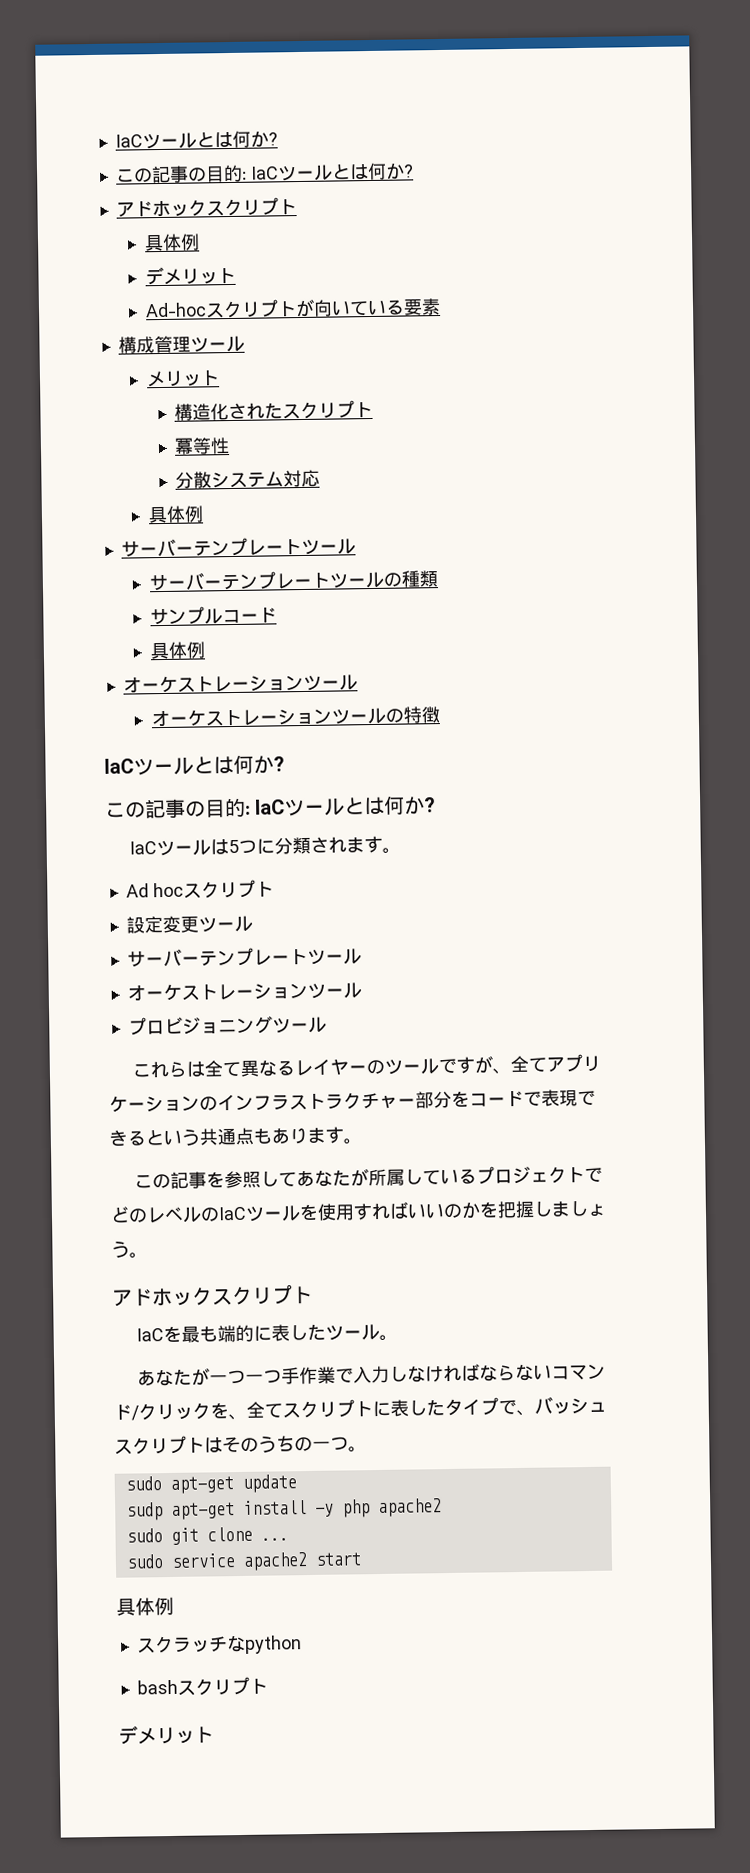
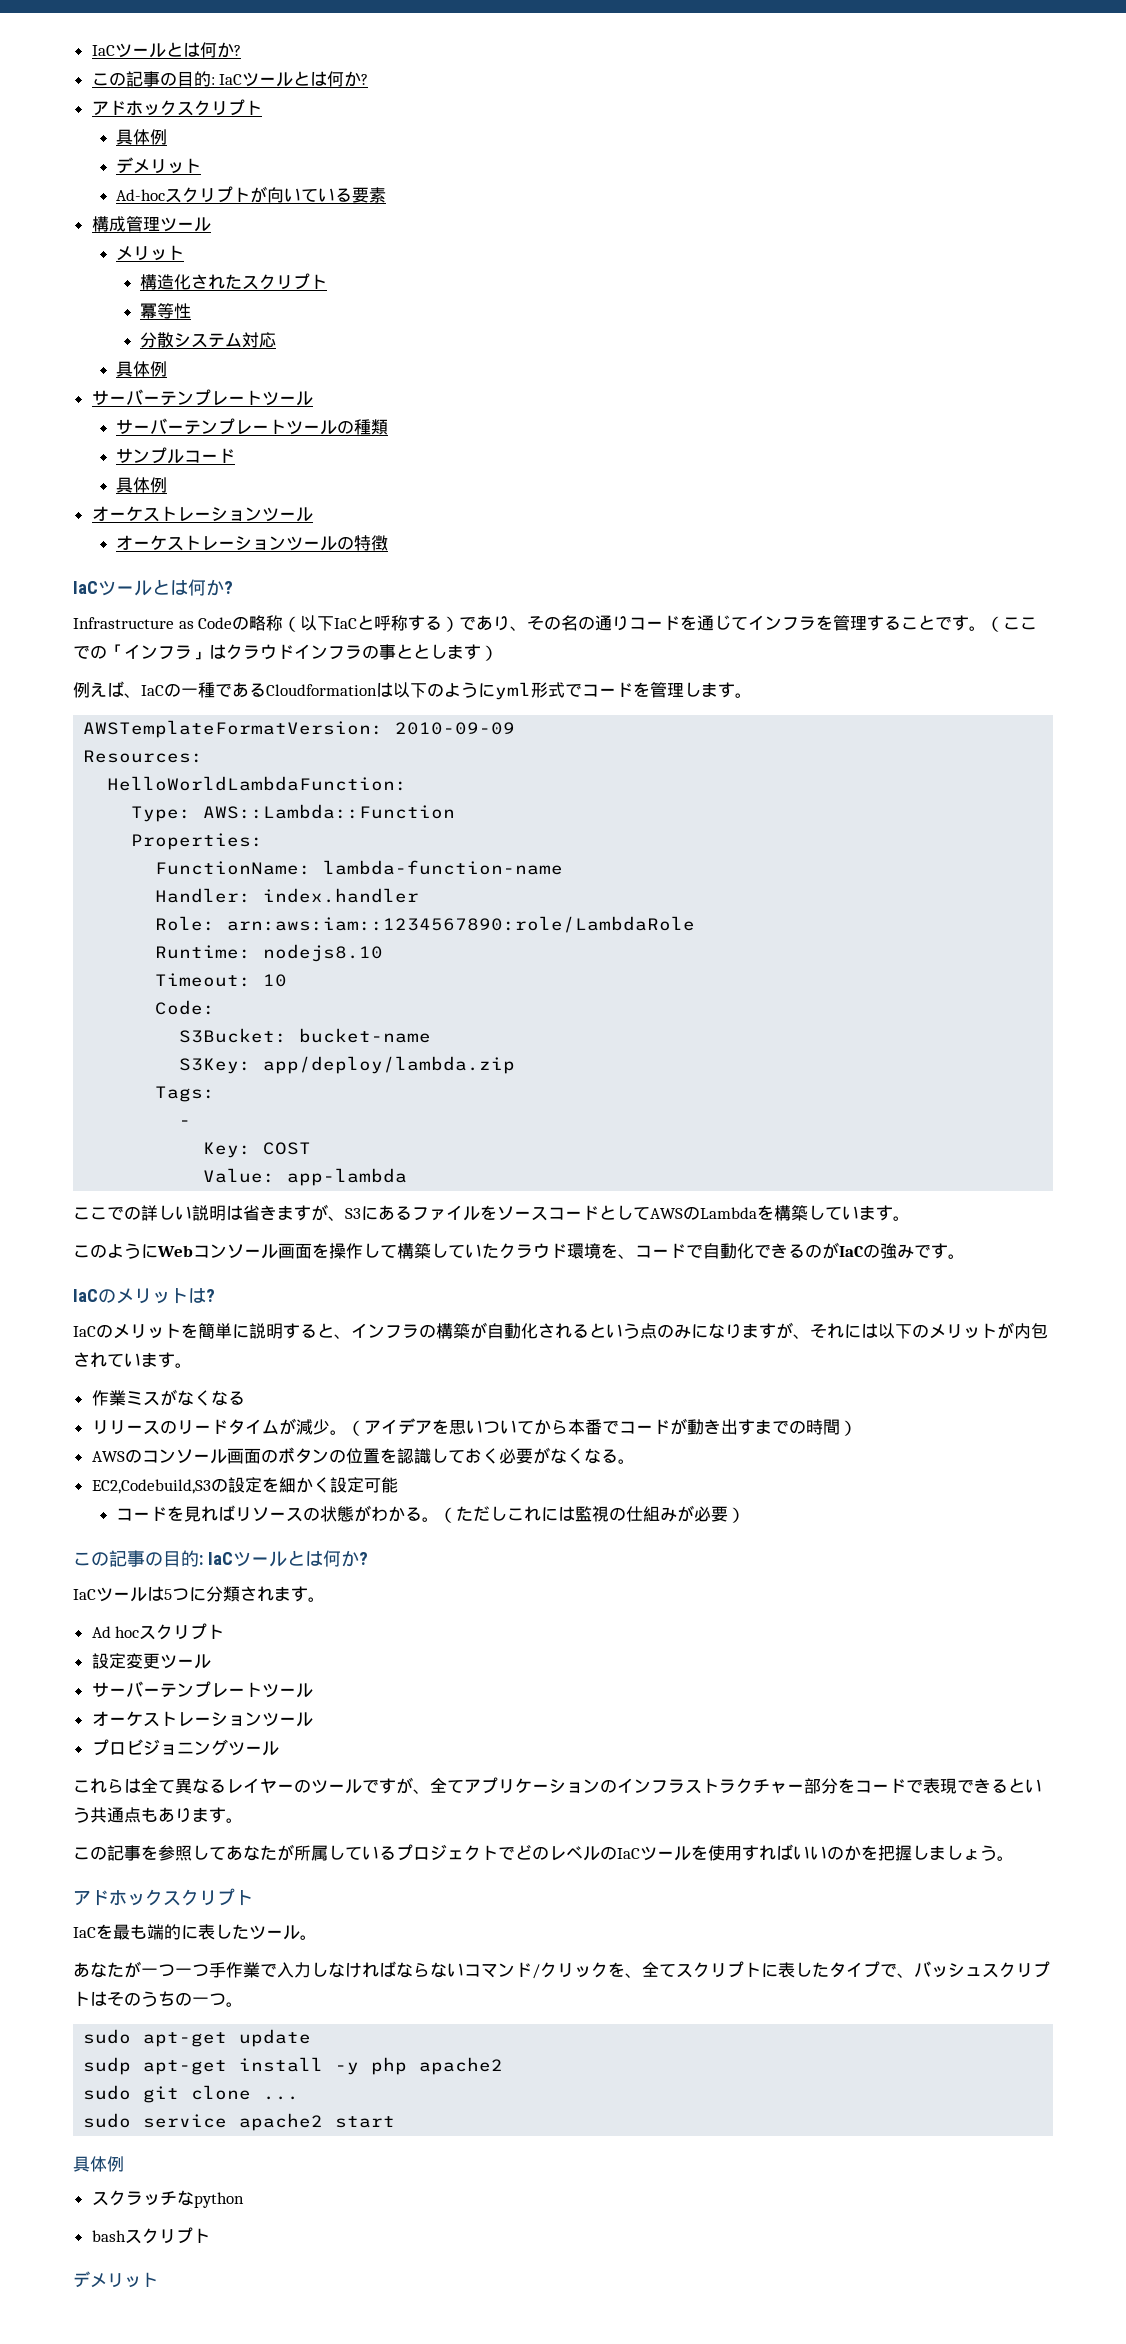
+ Infrastructure as Codeの略称（以下IaCと呼称する）であり、その名の通りコードを通じてインフラを管理することです。（ここでの「インフラ」はクラウドインフラの事ととします）
+ 例えば、IaCの一種であるCloudformationは以下のようにyml形式でコードを管理します。
+ AWSTemplateFormatVersion: 2010-09-09
+ Resources:
+ HelloWorldLambdaFunction:
+ Type: AWS::Lambda::Function
+ Properties:
+ FunctionName: lambda-function-name
+ Handler: index.handler
+ Role: arn:aws:iam::1234567890:role/LambdaRole
+ Runtime: nodejs8.10
+ Timeout: 10
+ Code:
+ S3Bucket: bucket-name
+ S3Key: app/deploy/lambda.zip
+ Tags:
+ -
+ Key: COST
+ Value: app-lambda
+ ここでの詳しい説明は省きますが、S3にあるファイルをソースコードとしてAWSのLambdaを構築しています。
+ このようにWebコンソール画面を操作して構築していたクラウド環境を、コードで自動化できるのがIaCの強みです。
+ IaCのメリットは?
+ IaCのメリットを簡単に説明すると、インフラの構築が自動化されるという点のみになりますが、それには以下のメリットが内包されています。
+ 作業ミスがなくなる
+ リリースのリードタイムが減少。（アイデアを思いついてから本番でコードが動き出すまでの時間）
+ AWSのコンソール画面のボタンの位置を認識しておく必要がなくなる。
+ EC2,Codebuild,S3の設定を細かく設定可能
+ コードを見ればリソースの状態がわかる。（ただしこれには監視の仕組みが必要）

